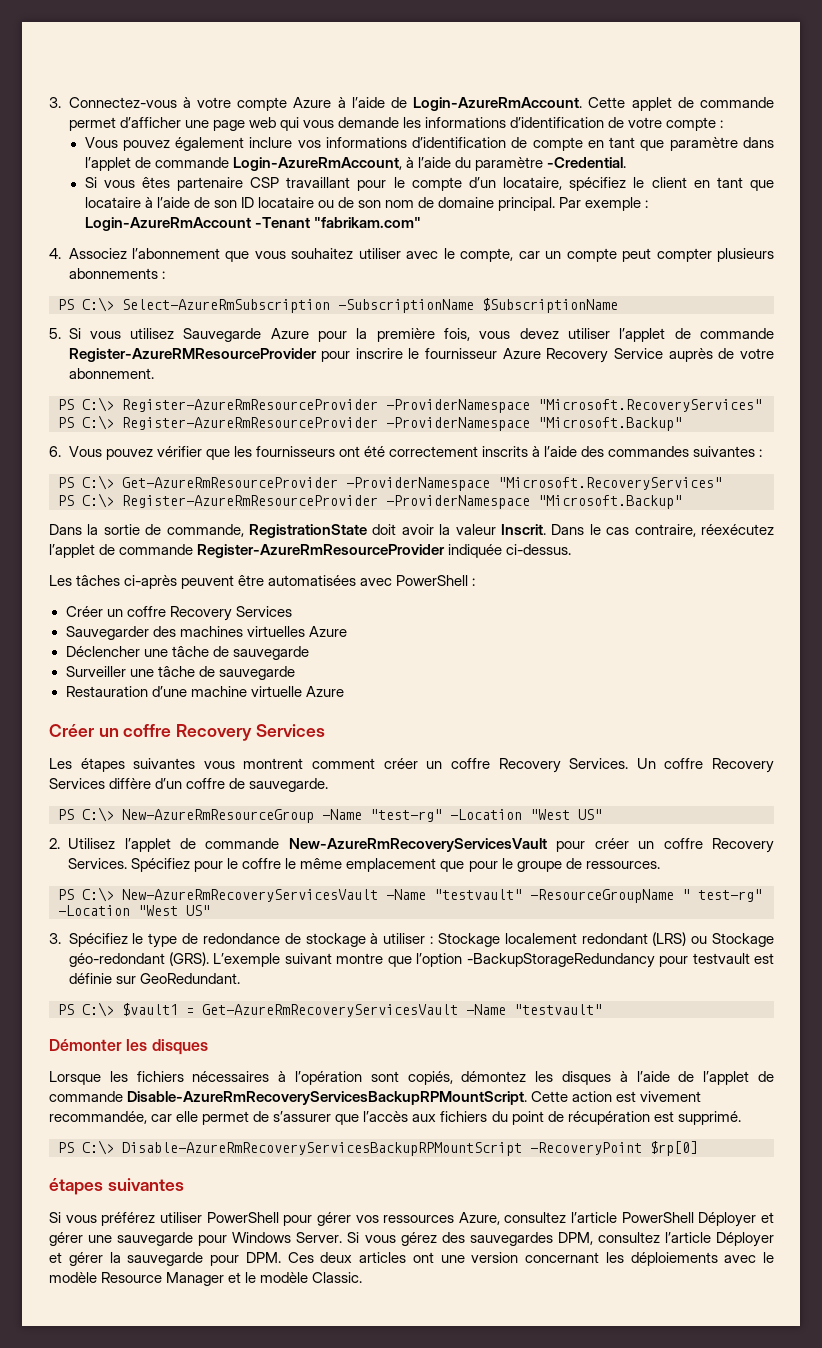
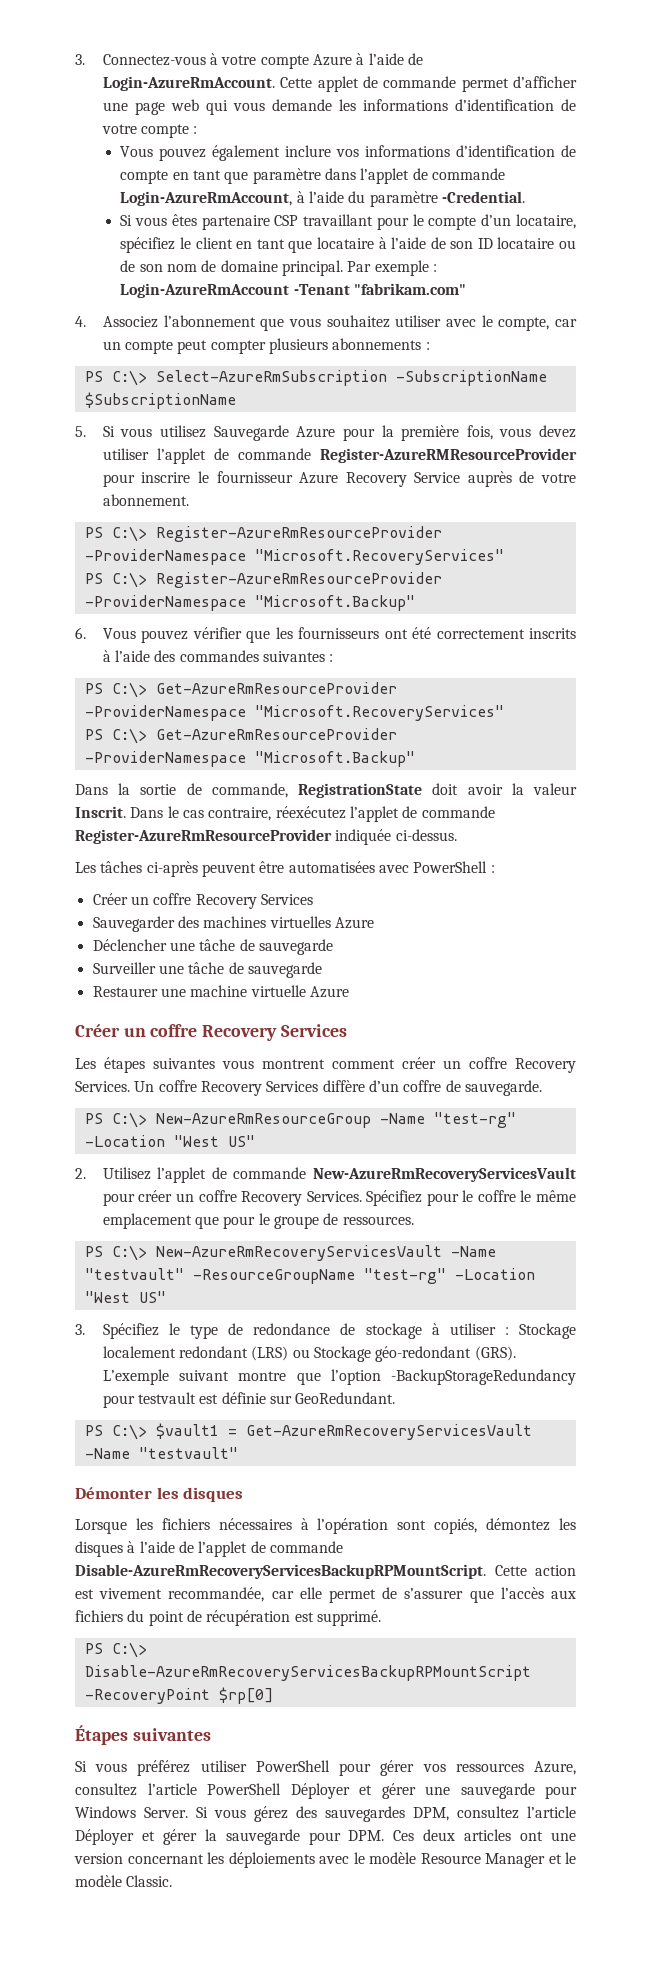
  PS C:\> Get-AzureRmResourceProvider -ProviderNamespace "Microsoft.RecoveryServices"
- PS C:\> Register-AzureRmResourceProvider -ProviderNamespace "Microsoft.Backup"
+ PS C:\> Get-AzureRmResourceProvider -ProviderNamespace "Microsoft.Backup"
- Restauration d’une machine virtuelle Azure
+ Restaurer une machine virtuelle Azure
- PS C:\> New-AzureRmRecoveryServicesVault -Name "testvault" -ResourceGroupName " test-rg" -Location "West US"
+ PS C:\> New-AzureRmRecoveryServicesVault -Name "testvault" -ResourceGroupName "test-rg" -Location "West US"
  PS C:\> Disable-AzureRmRecoveryServicesBackupRPMountScript -RecoveryPoint $rp[0]
- étapes suivantes
+ Étapes suivantes

